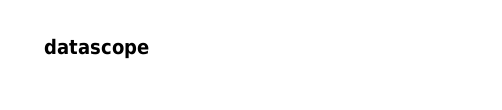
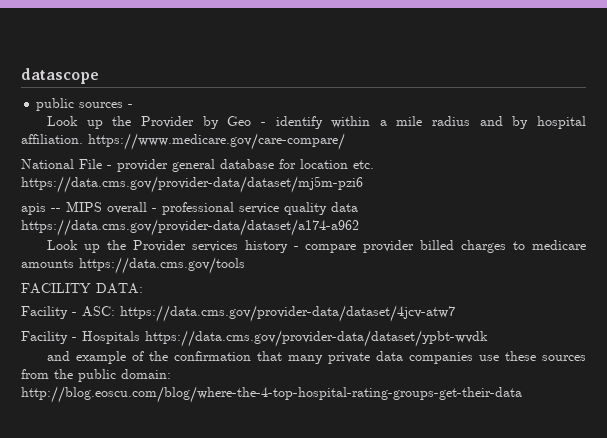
+ public sources -
+ Look up the Provider by Geo - identify within a mile radius and by hospital affiliation. https://www.medicare.gov/care-compare/
+ National File - provider general database for location etc. https://data.cms.gov/provider-data/dataset/mj5m-pzi6
+ apis -- MIPS overall - professional service quality data https://data.cms.gov/provider-data/dataset/a174-a962
+ Look up the Provider services history - compare provider billed charges to medicare amounts https://data.cms.gov/tools
+ FACILITY DATA:
+ Facility - ASC: https://data.cms.gov/provider-data/dataset/4jcv-atw7
+ Facility - Hospitals https://data.cms.gov/provider-data/dataset/ypbt-wvdk
+ and example of the confirmation that many private data companies use these sources from the public domain: http://blog.eoscu.com/blog/where-the-4-top-hospital-rating-groups-get-their-data

